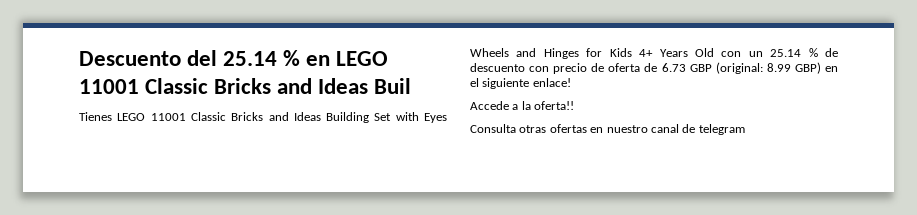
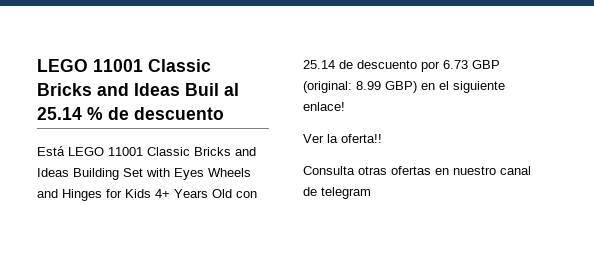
- Descuento del 25.14 % en LEGO 11001 Classic Bricks and Ideas Buil
- Tienes LEGO 11001 Classic Bricks and Ideas Building Set with Eyes Wheels and Hinges for Kids 4+ Years Old con un 25.14 % de descuento con precio de oferta de 6.73 GBP (original: 8.99 GBP) en el siguiente enlace!
+ LEGO 11001 Classic Bricks and Ideas Buil al 25.14 % de descuento
+ Está LEGO 11001 Classic Bricks and Ideas Building Set with Eyes Wheels and Hinges for Kids 4+ Years Old con 25.14 de descuento por 6.73 GBP (original: 8.99 GBP) en el siguiente enlace!
- Accede a la oferta!!
+ Ver la oferta!!

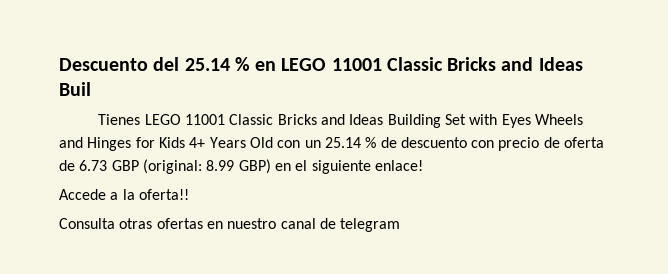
- LEGO 11001 Classic Bricks and Ideas Buil al 25.14 % de descuento
- Está LEGO 11001 Classic Bricks and Ideas Building Set with Eyes Wheels and Hinges for Kids 4+ Years Old con 25.14 de descuento por 6.73 GBP (original: 8.99 GBP) en el siguiente enlace!
+ Descuento del 25.14 % en LEGO 11001 Classic Bricks and Ideas Buil
+ Tienes LEGO 11001 Classic Bricks and Ideas Building Set with Eyes Wheels and Hinges for Kids 4+ Years Old con un 25.14 % de descuento con precio de oferta de 6.73 GBP (original: 8.99 GBP) en el siguiente enlace!
- Ver la oferta!!
+ Accede a la oferta!!

